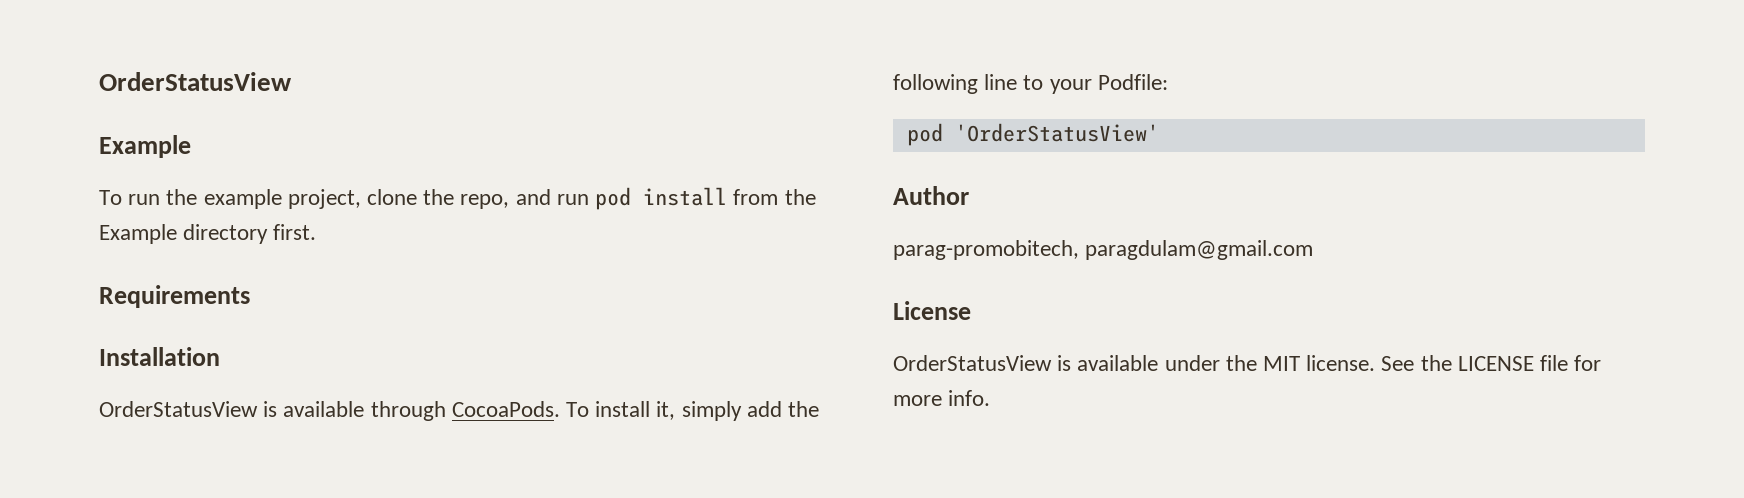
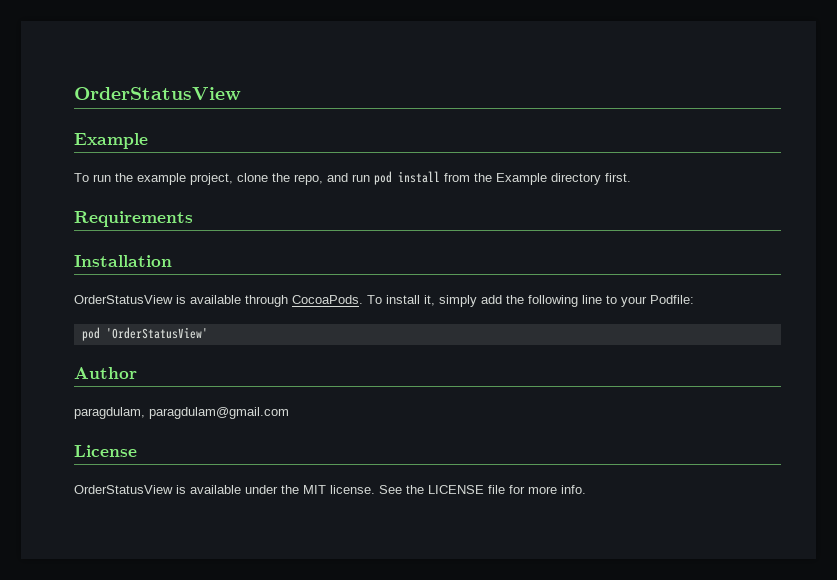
- parag-promobitech, paragdulam@gmail.com
+ paragdulam, paragdulam@gmail.com

